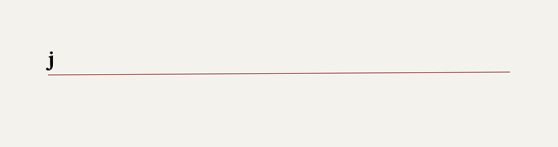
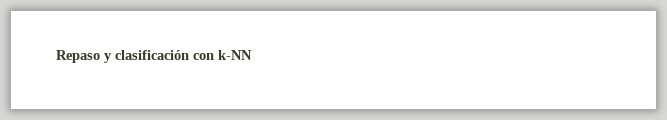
- j
+ Repaso y clasificación con k-NN

